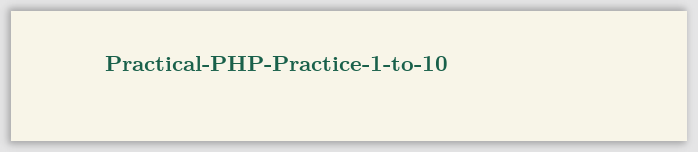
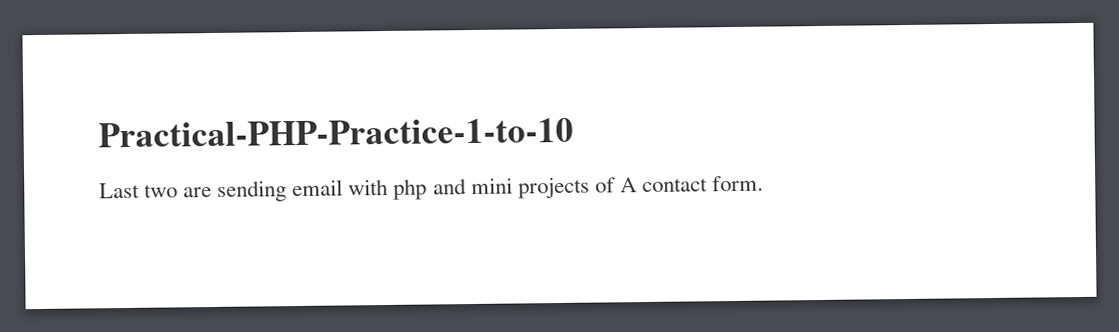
+ Last two are sending email with php and mini projects of A contact form.

